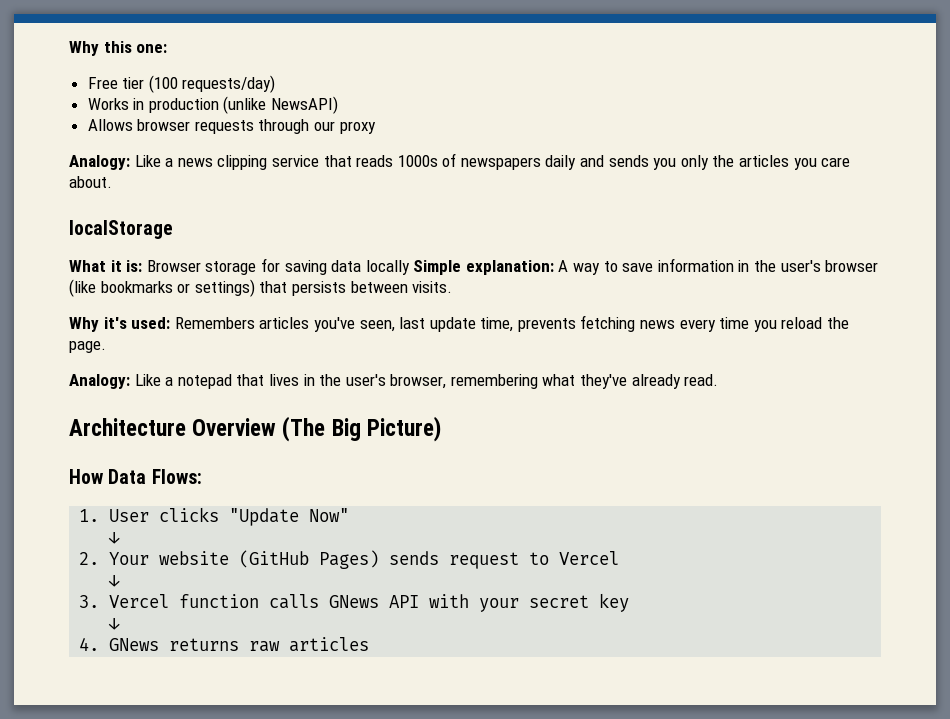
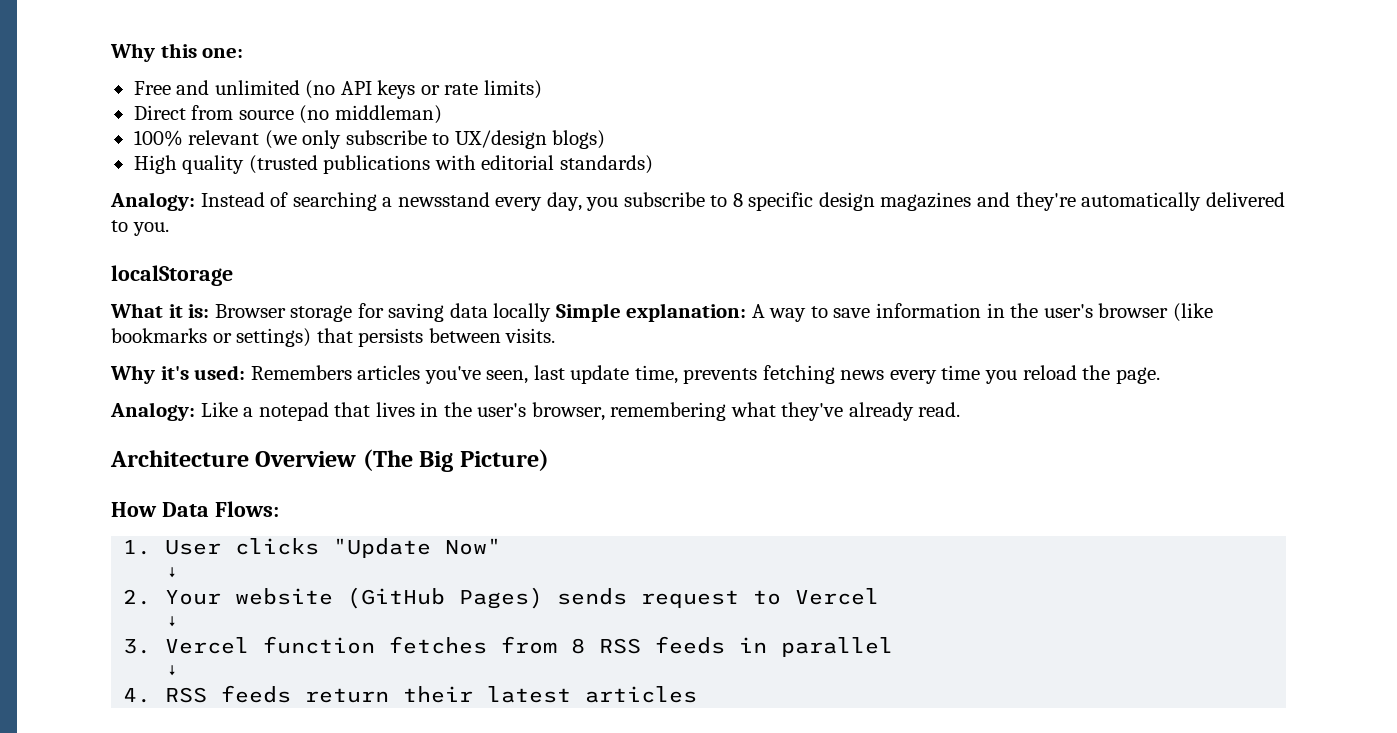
- Free tier (100 requests/day)
- Works in production (unlike NewsAPI)
- Allows browser requests through our proxy
- Analogy: Like a news clipping service that reads 1000s of newspapers daily and sends you only the articles you care about.
+ Free and unlimited (no API keys or rate limits)
+ Direct from source (no middleman)
+ 100% relevant (we only subscribe to UX/design blogs)
+ High quality (trusted publications with editorial standards)
+ Analogy: Instead of searching a newsstand every day, you subscribe to 8 specific design magazines and they're automatically delivered to you.
- 3. Vercel function calls GNews API with your secret key
+ 3. Vercel function fetches from 8 RSS feeds in parallel
  ↓
- 4. GNews returns raw articles
+ 4. RSS feeds return their latest articles

